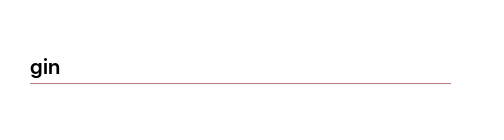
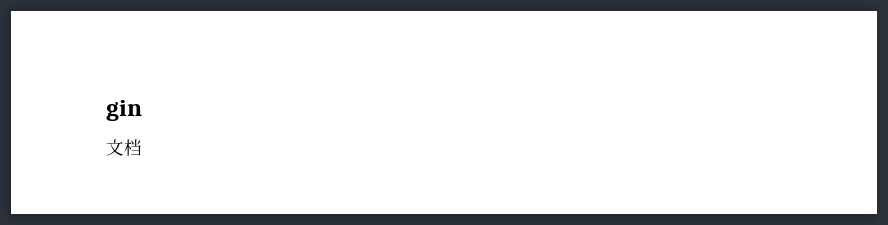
+ 文档

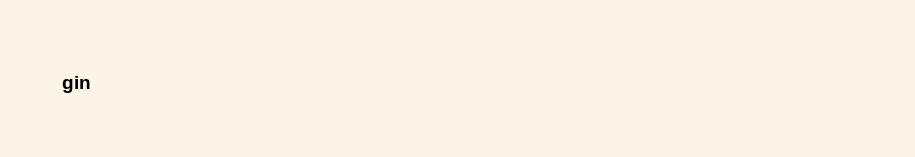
- 文档

